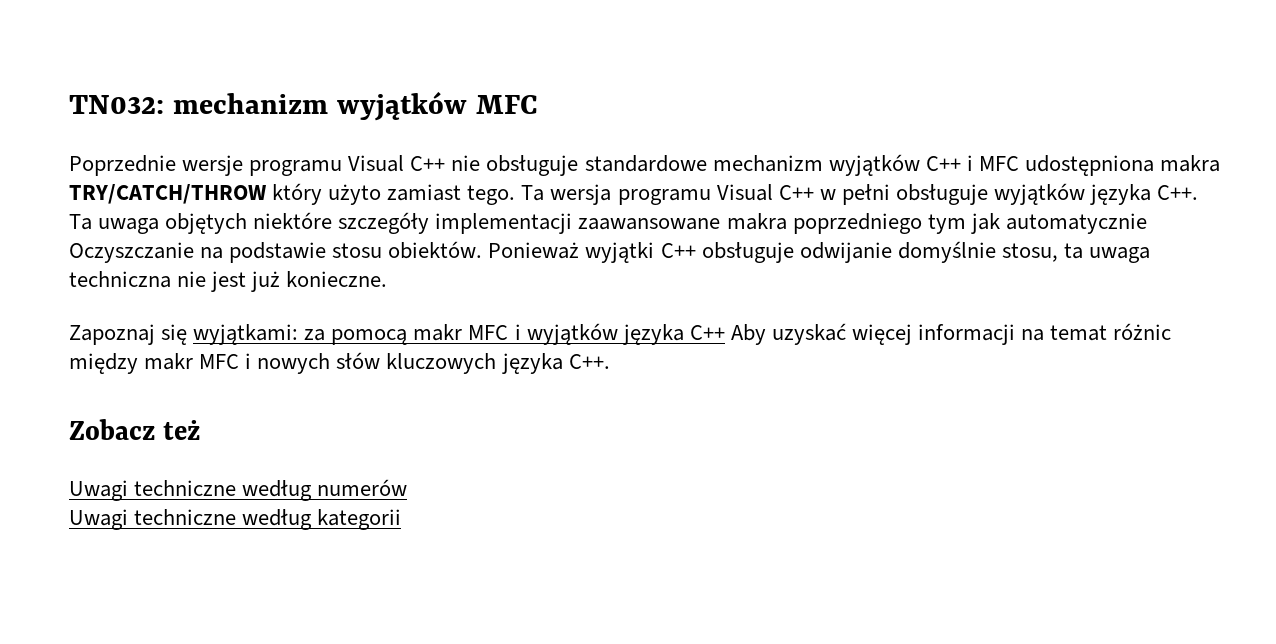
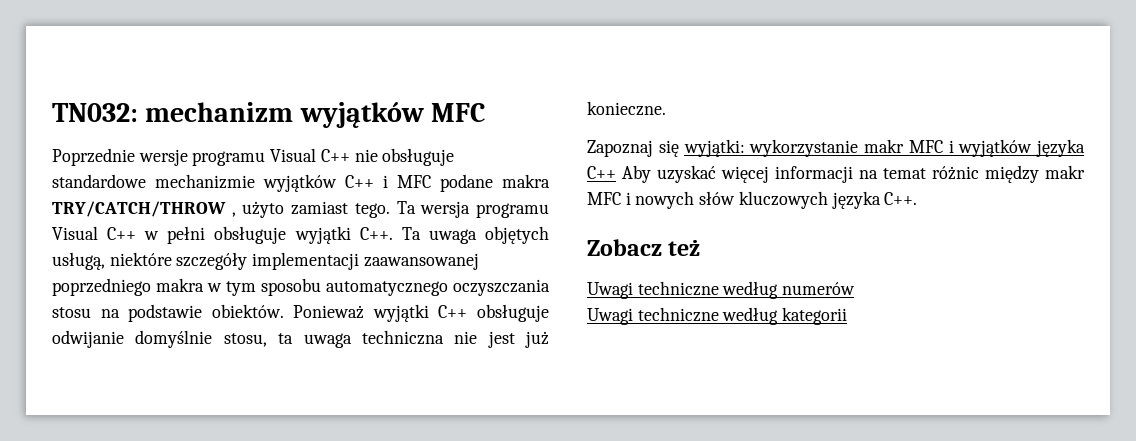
- Poprzednie wersje programu Visual C++ nie obsługuje standardowe mechanizm wyjątków C++ i MFC udostępniona makra TRY/CATCH/THROW który użyto zamiast tego.
+ Poprzednie wersje programu Visual C++ nie obsługuje standardowe mechanizmie wyjątków C++ i MFC podane makra TRY/CATCH/THROW , użyto zamiast tego.
- Ta wersja programu Visual C++ w pełni obsługuje wyjątków języka C++. Ta uwaga objętych niektóre szczegóły implementacji zaawansowane makra poprzedniego tym jak automatycznie Oczyszczanie na podstawie stosu obiektów.
+ Ta wersja programu Visual C++ w pełni obsługuje wyjątki C++. Ta uwaga objętych usługą, niektóre szczegóły implementacji zaawansowanej poprzedniego makra w tym sposobu automatycznego oczyszczania stosu na podstawie obiektów.
- Zapoznaj się wyjątkami: za pomocą makr MFC i wyjątków języka C++ Aby uzyskać więcej informacji na temat różnic między makr MFC i nowych słów kluczowych języka C++.
+ Zapoznaj się wyjątki: wykorzystanie makr MFC i wyjątków języka C++ Aby uzyskać więcej informacji na temat różnic między makr MFC i nowych słów kluczowych języka C++.

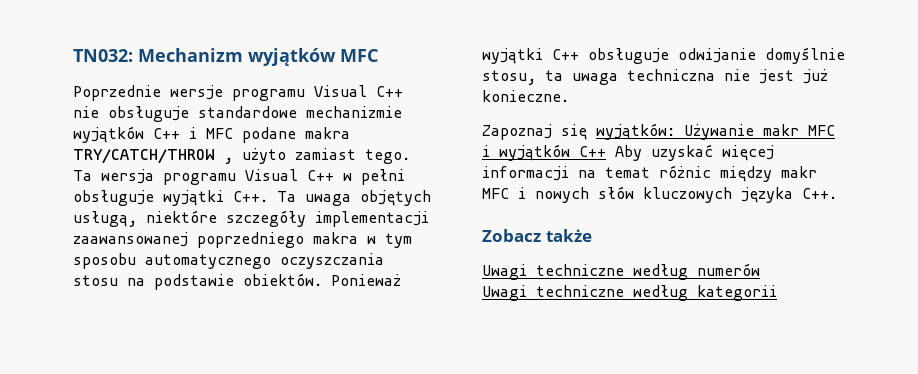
- TN032: mechanizm wyjątków MFC
+ TN032: Mechanizm wyjątków MFC
- Zapoznaj się wyjątki: wykorzystanie makr MFC i wyjątków języka C++ Aby uzyskać więcej informacji na temat różnic między makr MFC i nowych słów kluczowych języka C++.
+ Zapoznaj się wyjątków: Używanie makr MFC i wyjątków C++ Aby uzyskać więcej informacji na temat różnic między makr MFC i nowych słów kluczowych języka C++.
- Zobacz też
+ Zobacz także

